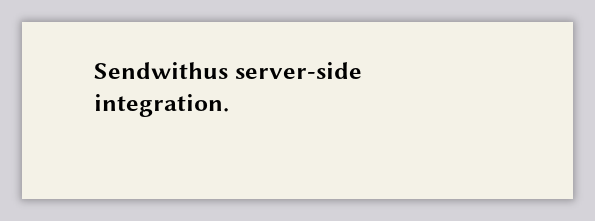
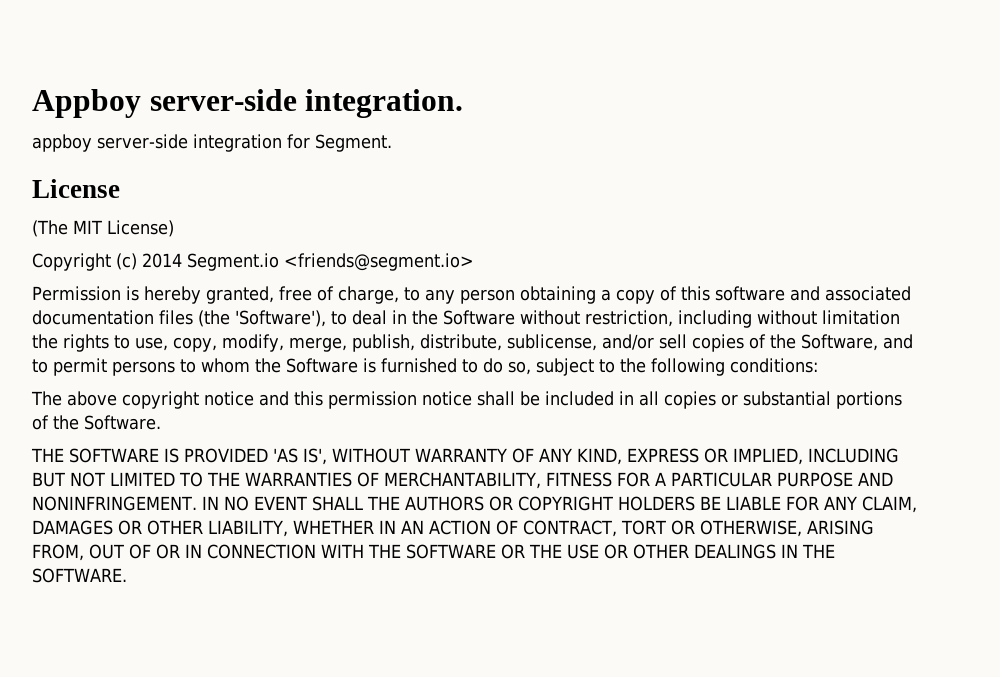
- Sendwithus server-side integration.
+ Appboy server-side integration.
+ appboy server-side integration for Segment.
+ License
+ (The MIT License)
+ Copyright (c) 2014 Segment.io <friends@segment.io>
+ Permission is hereby granted, free of charge, to any person obtaining a copy of this software and associated documentation files (the 'Software'), to deal in the Software without restriction, including without limitation the rights to use, copy, modify, merge, publish, distribute, sublicense, and/or sell copies of the Software, and to permit persons to whom the Software is furnished to do so, subject to the following conditions:
+ The above copyright notice and this permission notice shall be included in all copies or substantial portions of the Software.
+ THE SOFTWARE IS PROVIDED 'AS IS', WITHOUT WARRANTY OF ANY KIND, EXPRESS OR IMPLIED, INCLUDING BUT NOT LIMITED TO THE WARRANTIES OF MERCHANTABILITY, FITNESS FOR A PARTICULAR PURPOSE AND NONINFRINGEMENT. IN NO EVENT SHALL THE AUTHORS OR COPYRIGHT HOLDERS BE LIABLE FOR ANY CLAIM, DAMAGES OR OTHER LIABILITY, WHETHER IN AN ACTION OF CONTRACT, TORT OR OTHERWISE, ARISING FROM, OUT OF OR IN CONNECTION WITH THE SOFTWARE OR THE USE OR OTHER DEALINGS IN THE SOFTWARE.

